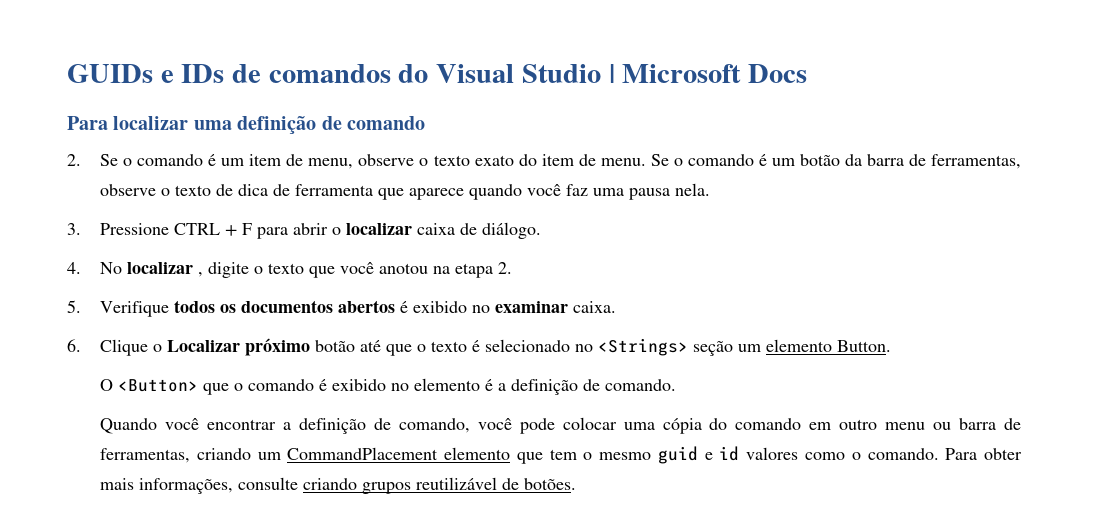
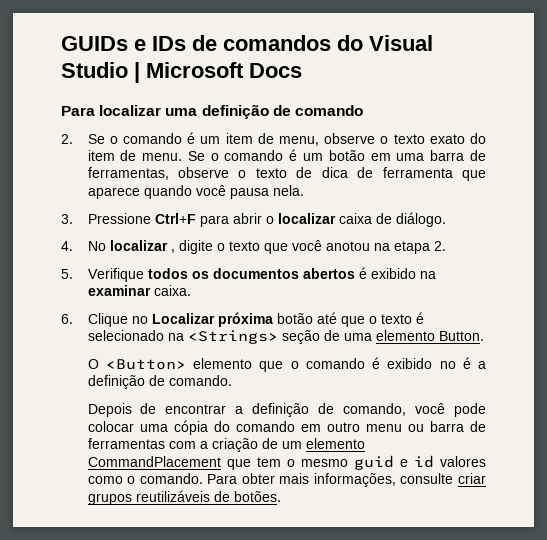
- Se o comando é um botão da barra de ferramentas, observe o texto de dica de ferramenta que aparece quando você faz uma pausa nela.
+ Se o comando é um botão em uma barra de ferramentas, observe o texto de dica de ferramenta que aparece quando você pausa nela.
- 3. Pressione CTRL + F para abrir o localizar caixa de diálogo.
+ 3. Pressione Ctrl+F para abrir o localizar caixa de diálogo.
- 5. Verifique todos os documentos abertos é exibido no examinar caixa.
+ 5. Verifique todos os documentos abertos é exibido na examinar caixa.
- 6. Clique o Localizar próximo botão até que o texto é selecionado no <Strings> seção um elemento Button.
+ 6. Clique no Localizar próxima botão até que o texto é selecionado na <Strings> seção de uma elemento Button.
- O <Button> que o comando é exibido no elemento é a definição de comando.
+ O <Button> elemento que o comando é exibido no é a definição de comando.
- Quando você encontrar a definição de comando, você pode colocar uma cópia do comando em outro menu ou barra de ferramentas, criando um CommandPlacement elemento que tem o mesmo guid e id valores como o comando.
+ Depois de encontrar a definição de comando, você pode colocar uma cópia do comando em outro menu ou barra de ferramentas com a criação de um elemento CommandPlacement que tem o mesmo guid e id valores como o comando.
- Para obter mais informações, consulte criando grupos reutilizável de botões.
+ Para obter mais informações, consulte criar grupos reutilizáveis de botões.

